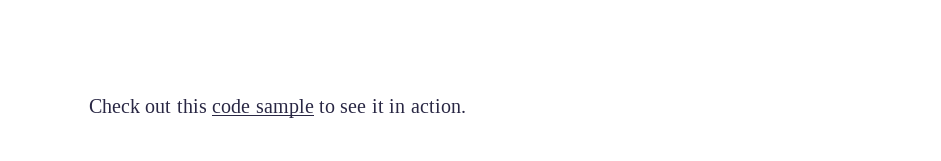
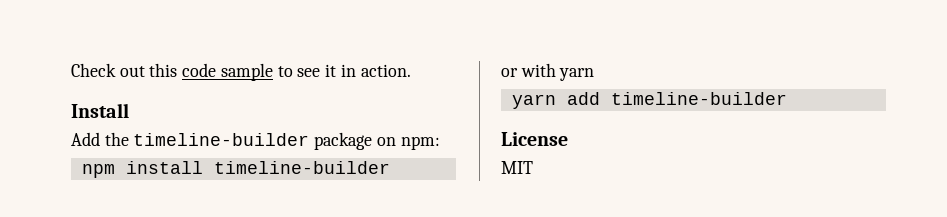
+ Install
+ Add the timeline-builder package on npm:
+ npm install timeline-builder
+ or with yarn
+ yarn add timeline-builder
+ License
+ MIT

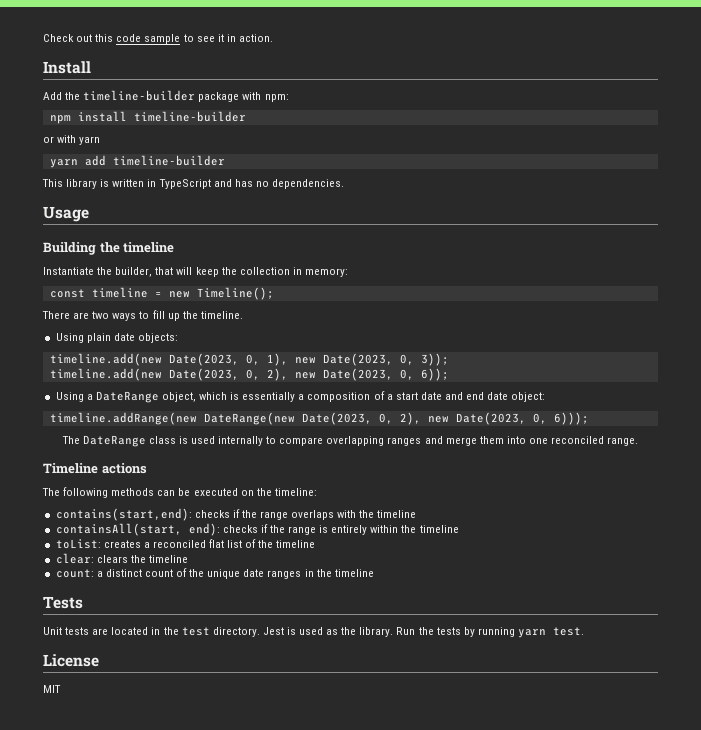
- Add the timeline-builder package on npm:
+ Add the timeline-builder package with npm:
+ This library is written in TypeScript and has no dependencies.
+ Usage
+ Building the timeline
+ Instantiate the builder, that will keep the collection in memory:
+ const timeline = new Timeline();
+ There are two ways to fill up the timeline.
+ Using plain date objects:
+ timeline.add(new Date(2023, 0, 1), new Date(2023, 0, 3));
+ timeline.add(new Date(2023, 0, 2), new Date(2023, 0, 6));
+ Using a DateRange object, which is essentially a composition of a start date and end date object:
+ timeline.addRange(new DateRange(new Date(2023, 0, 2), new Date(2023, 0, 6)));
+ The DateRange class is used internally to compare overlapping ranges and merge them into one reconciled range.
+ Timeline actions
+ The following methods can be executed on the timeline:
+ contains(start,end): checks if the range overlaps with the timeline
+ containsAll(start, end): checks if the range is entirely within the timeline
+ toList: creates a reconciled flat list of the timeline
+ clear: clears the timeline
+ count: a distinct count of the unique date ranges in the timeline
+ Tests
+ Unit tests are located in the test directory. Jest is used as the library. Run the tests by running yarn test.

